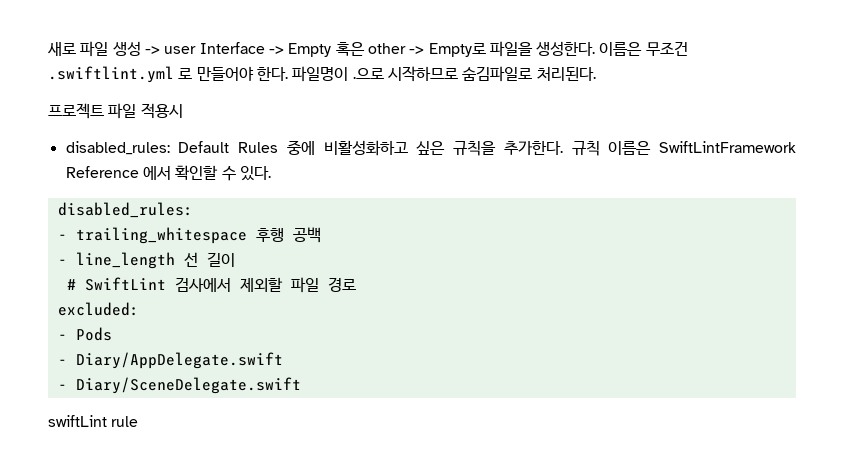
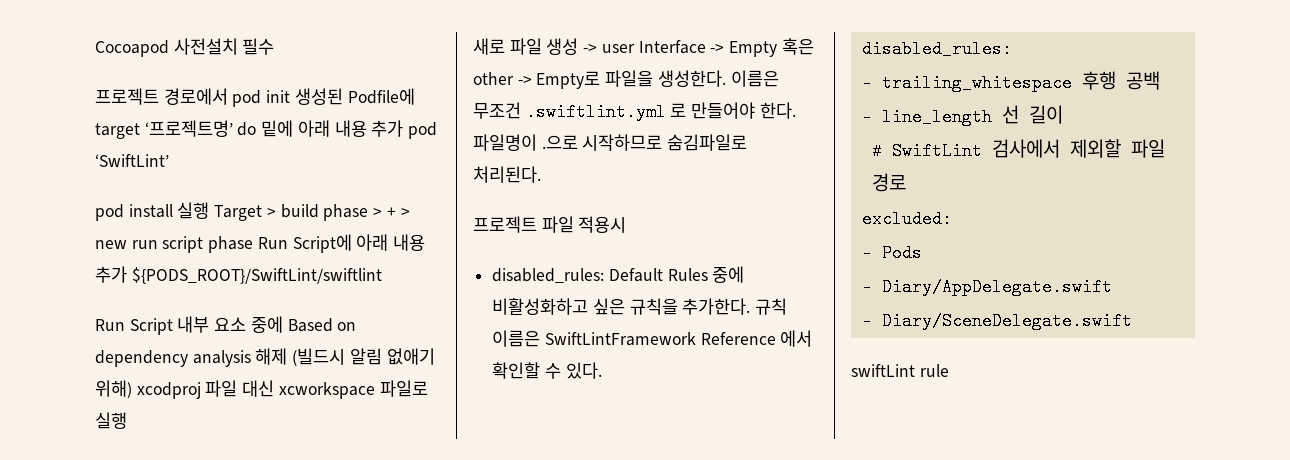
+ Cocoapod 사전설치 필수
+ 프로젝트 경로에서 pod init 생성된 Podfile에 target ‘프로젝트명’ do 밑에 아래 내용 추가 pod ‘SwiftLint’
+ pod install 실행 Target > build phase > + > new run script phase Run Script에 아래 내용 추가 ${PODS_ROOT}/SwiftLint/swiftlint
+ Run Script 내부 요소 중에 Based on dependency analysis 해제 (빌드시 알림 없애기 위해) xcodproj 파일 대신 xcworkspace 파일로 실행

